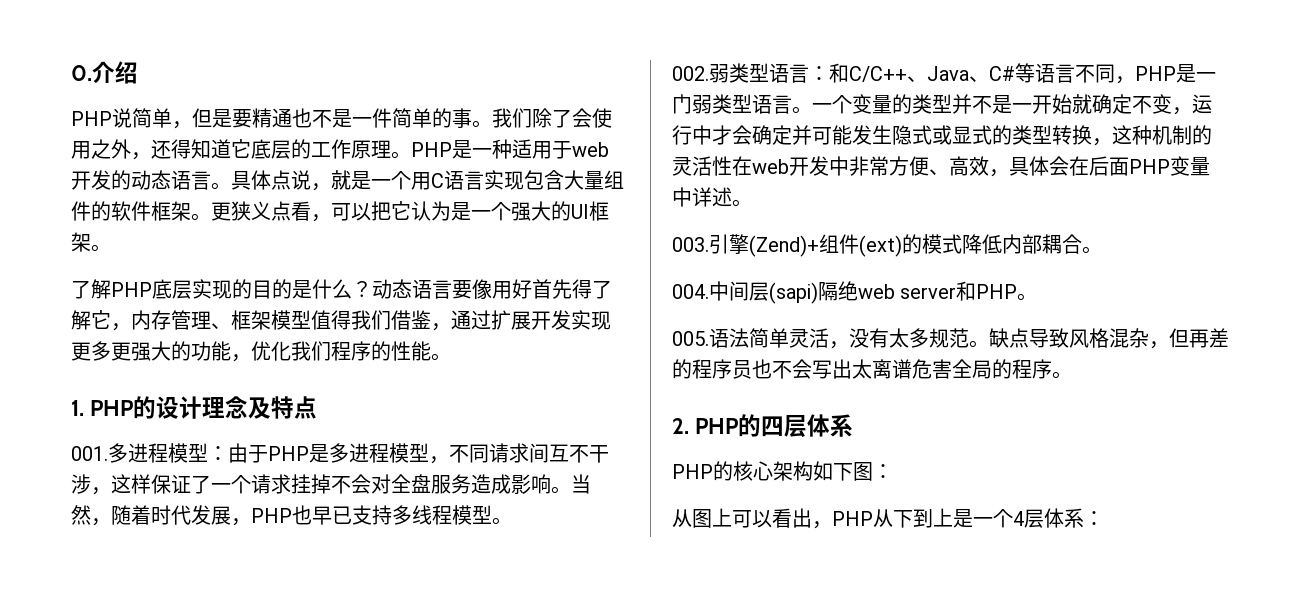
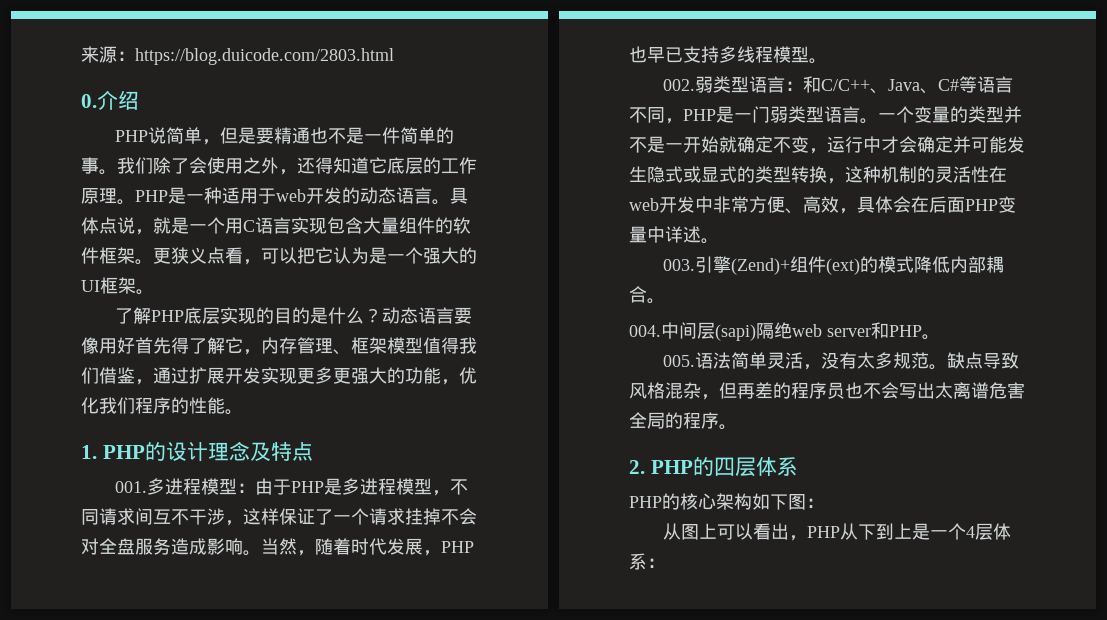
+ 来源：https://blog.duicode.com/2803.html

